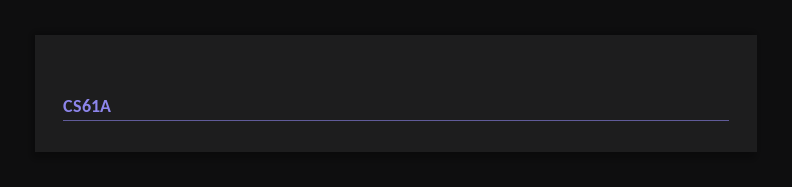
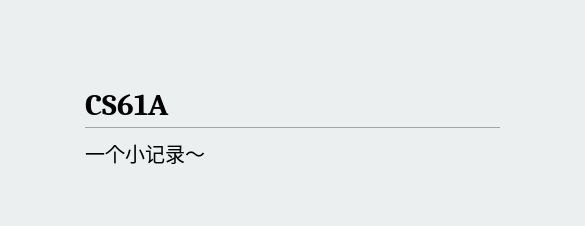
+ 一个小记录～

